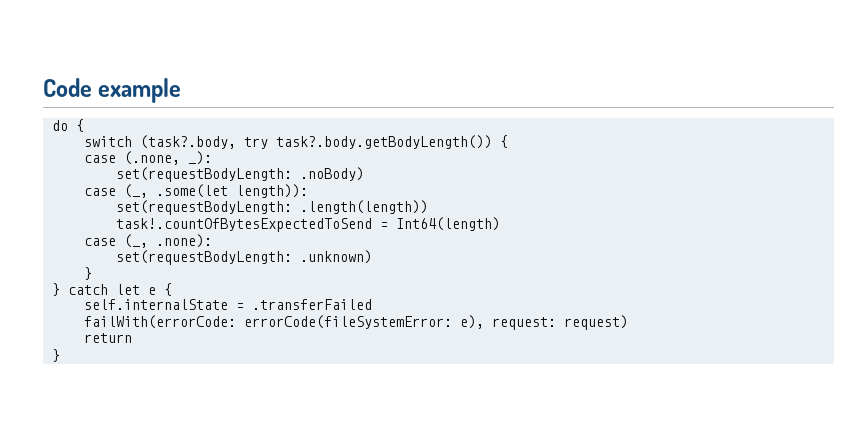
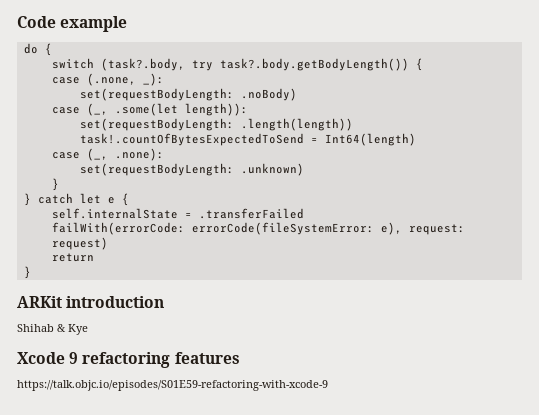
+ ARKit introduction
+ Shihab & Kye
+ Xcode 9 refactoring features
+ https://talk.objc.io/episodes/S01E59-refactoring-with-xcode-9

